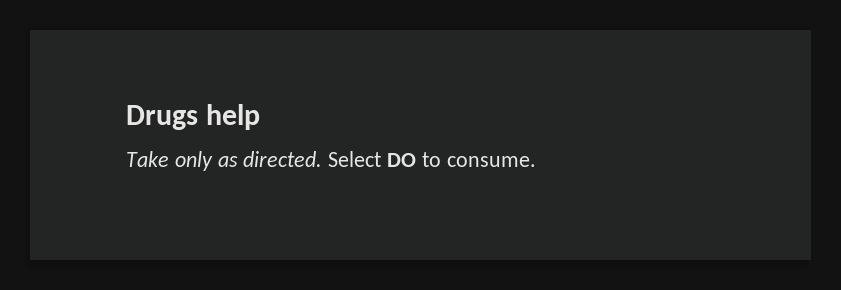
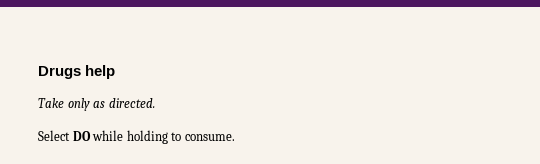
- Take only as directed. Select DO to consume.
+ Take only as directed.
+ Select DO while holding to consume.

